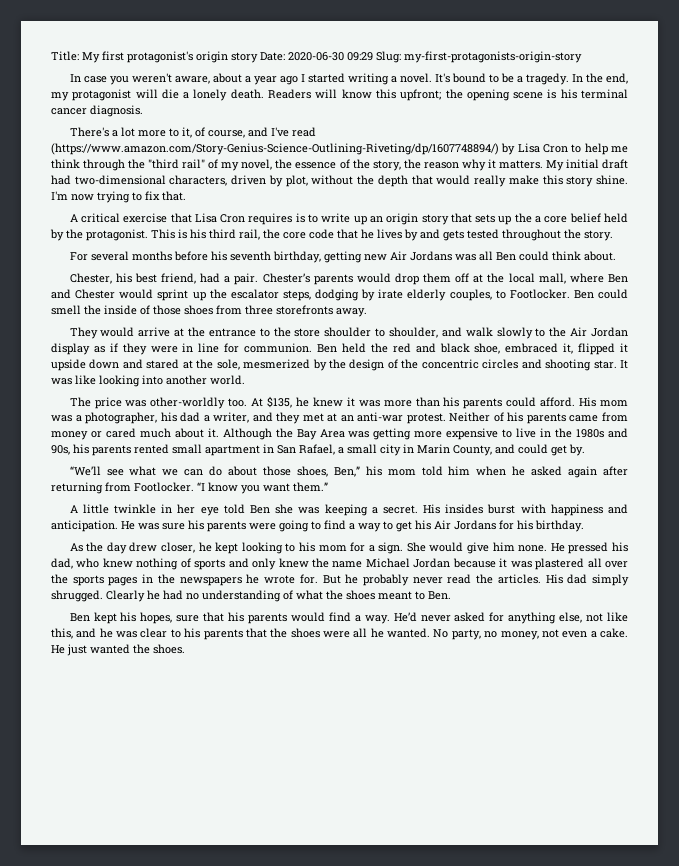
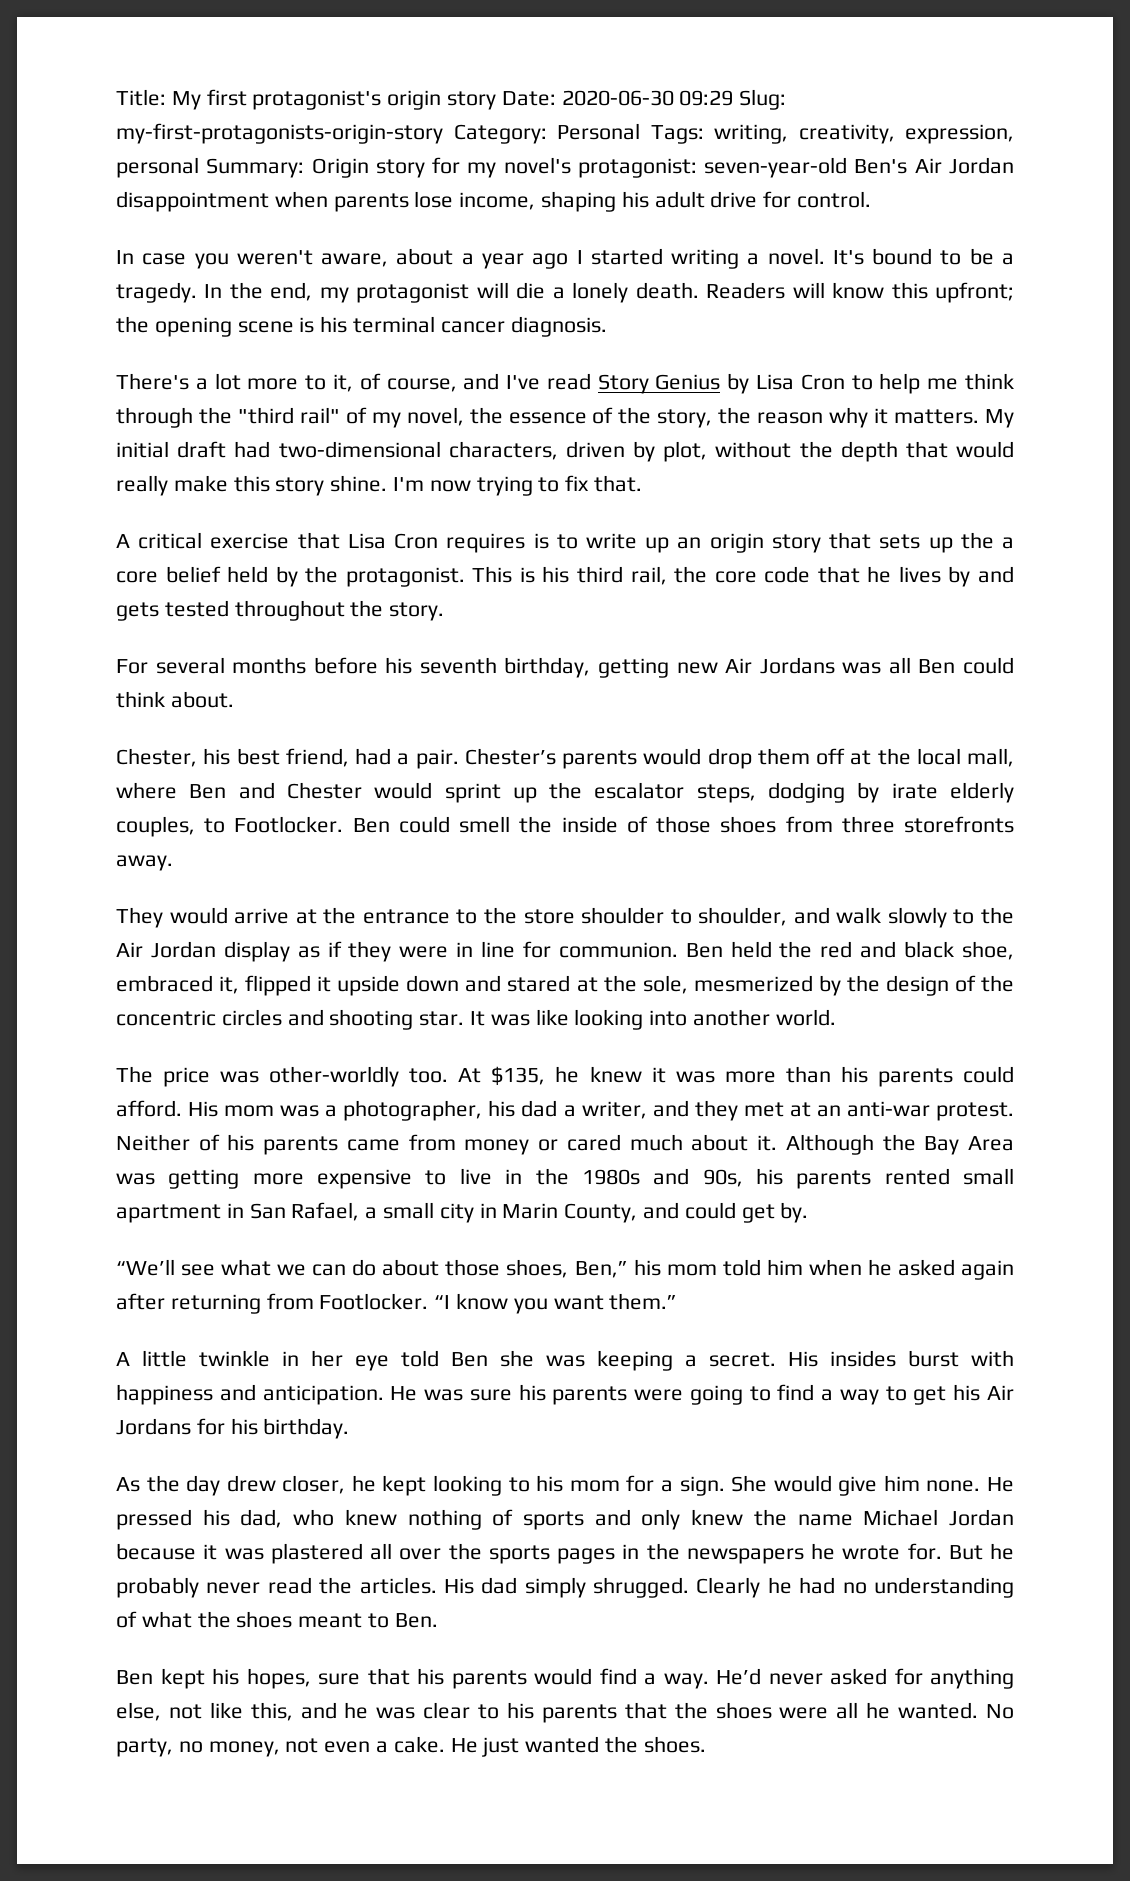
- Title: My first protagonist's origin story Date: 2020-06-30 09:29 Slug: my-first-protagonists-origin-story
+ Title: My first protagonist's origin story Date: 2020-06-30 09:29 Slug: my-first-protagonists-origin-story Category: Personal Tags: writing, creativity, expression, personal Summary: Origin story for my novel's protagonist: seven-year-old Ben's Air Jordan disappointment when parents lose income, shaping his adult drive for control.
- There's a lot more to it, of course, and I've read (https://www.amazon.com/Story-Genius-Science-Outlining-Riveting/dp/1607748894/) by Lisa Cron to help me think through the "third rail" of my novel, the essence of the story, the reason why it matters.
+ There's a lot more to it, of course, and I've read Story Genius by Lisa Cron to help me think through the "third rail" of my novel, the essence of the story, the reason why it matters.

